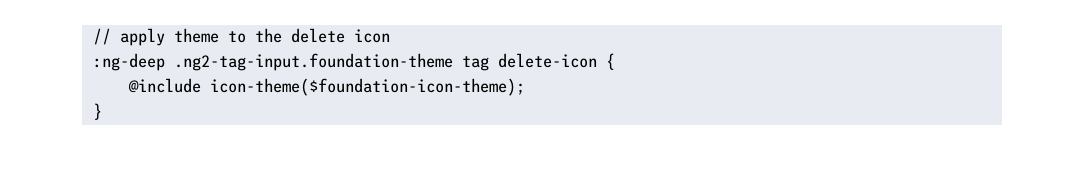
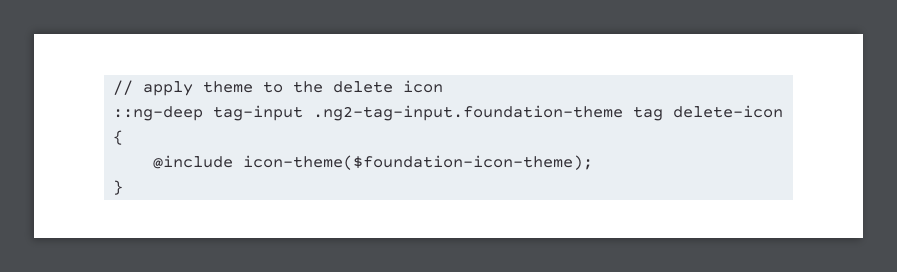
- :ng-deep .ng2-tag-input.foundation-theme tag delete-icon {
+ ::ng-deep tag-input .ng2-tag-input.foundation-theme tag delete-icon {

